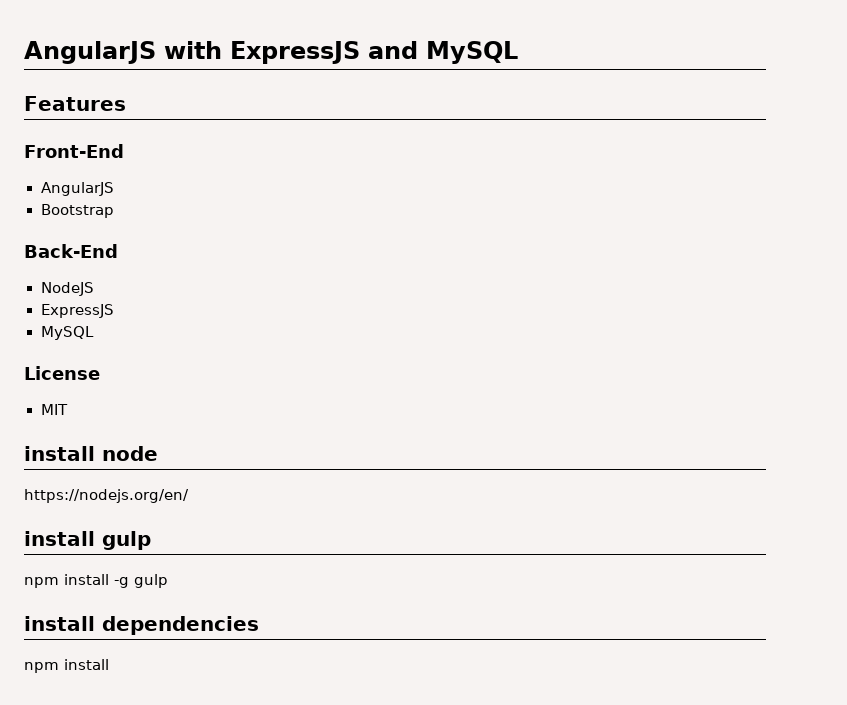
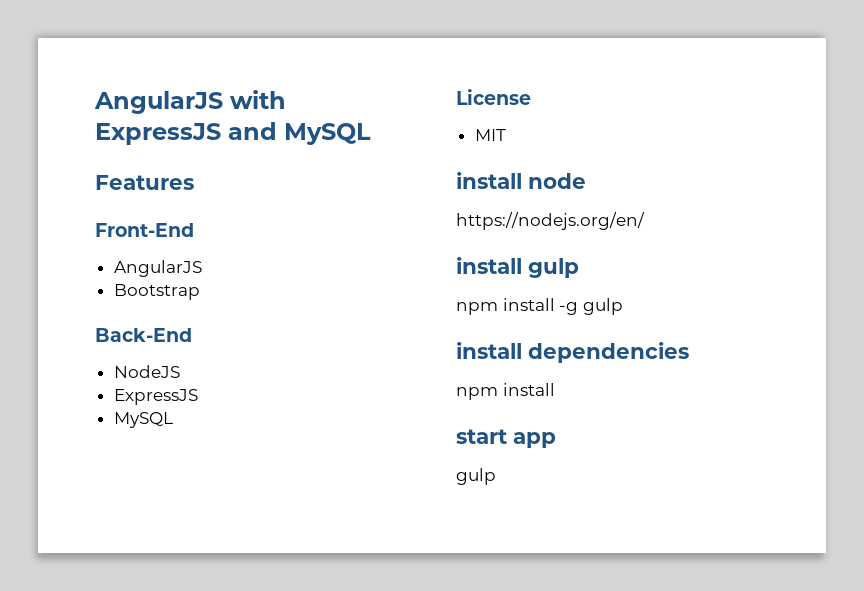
+ start app
+ gulp

